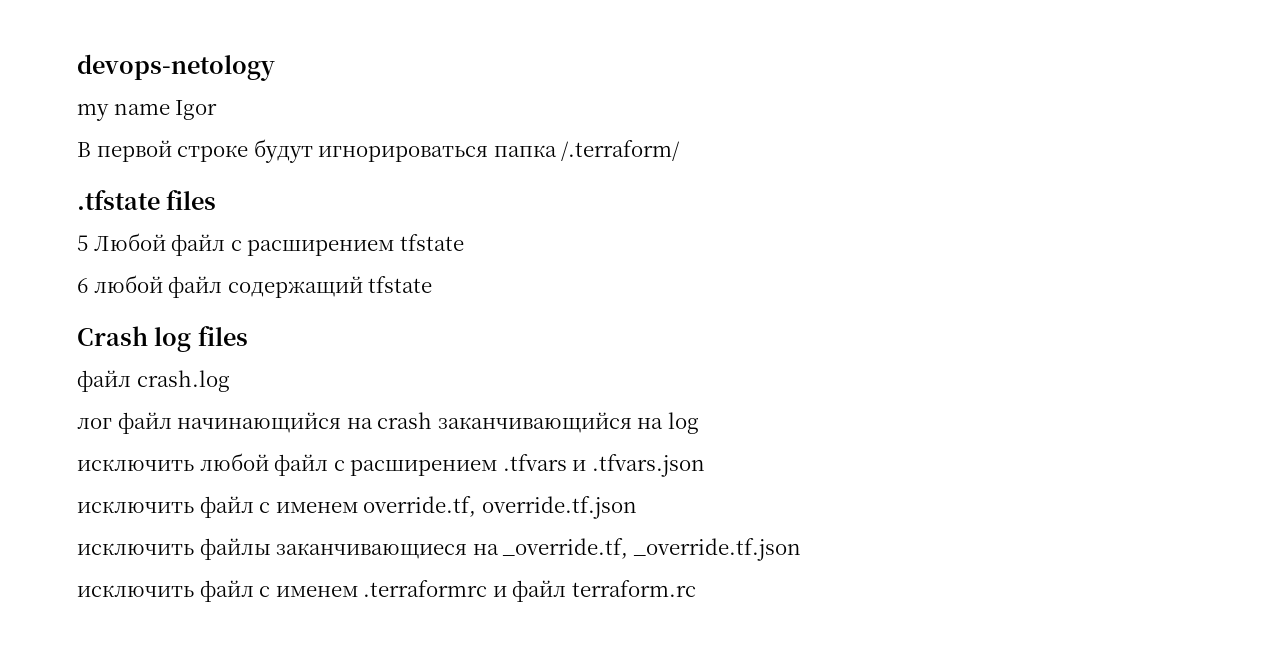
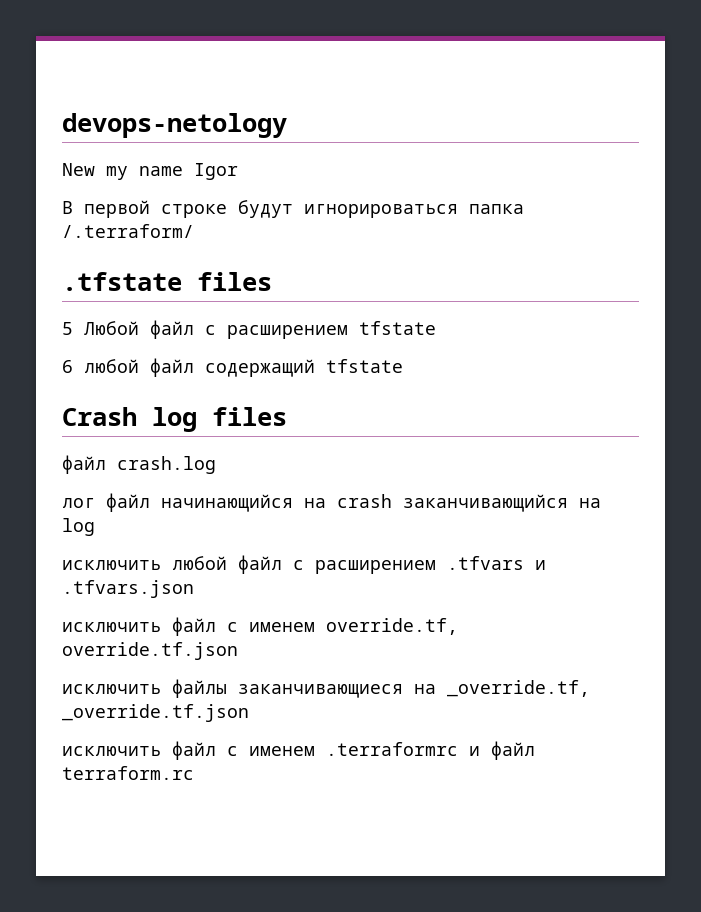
- my name Igor
+ New my name Igor

